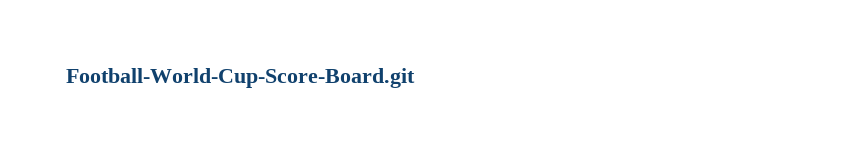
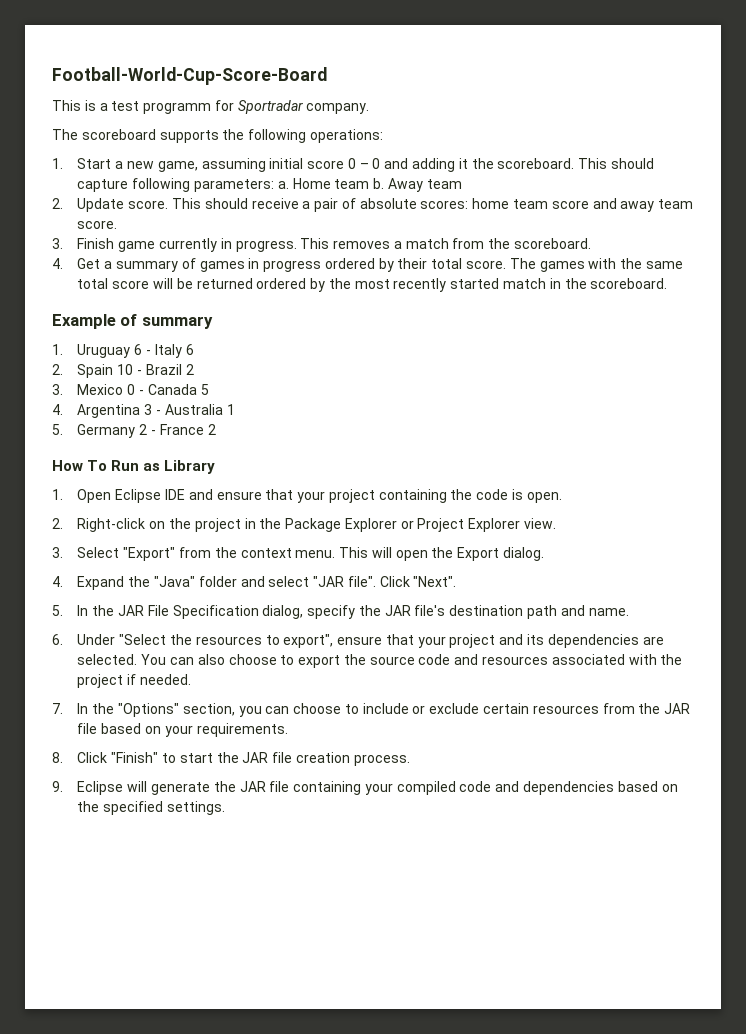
- Football-World-Cup-Score-Board.git
+ Football-World-Cup-Score-Board
+ This is a test programm for Sportradar company.
+ The scoreboard supports the following operations:
+ 1. Start a new game, assuming initial score 0 – 0 and adding it the scoreboard. This should capture following parameters: a. Home team b. Away team
+ 2. Update score. This should receive a pair of absolute scores: home team score and away team score.
+ 3. Finish game currently in progress. This removes a match from the scoreboard.
+ 4. Get a summary of games in progress ordered by their total score. The games with the same total score will be returned ordered by the most recently started match in the scoreboard.
+ Example of summary
+ 1. Uruguay 6 - Italy 6
+ 2. Spain 10 - Brazil 2
+ 3. Mexico 0 - Canada 5
+ 4. Argentina 3 - Australia 1
+ 5. Germany 2 - France 2
+ How To Run as Library
+ 1. Open Eclipse IDE and ensure that your project containing the code is open.
+ 2. Right-click on the project in the Package Explorer or Project Explorer view.
+ 3. Select "Export" from the context menu. This will open the Export dialog.
+ 4. Expand the "Java" folder and select "JAR file". Click "Next".
+ 5. In the JAR File Specification dialog, specify the JAR file's destination path and name.
+ 6. Under "Select the resources to export", ensure that your project and its dependencies are selected. You can also choose to export the source code and resources associated with the project if needed.
+ 7. In the "Options" section, you can choose to include or exclude certain resources from the JAR file based on your requirements.
+ 8. Click "Finish" to start the JAR file creation process.
+ 9. Eclipse will generate the JAR file containing your compiled code and dependencies based on the specified settings.

